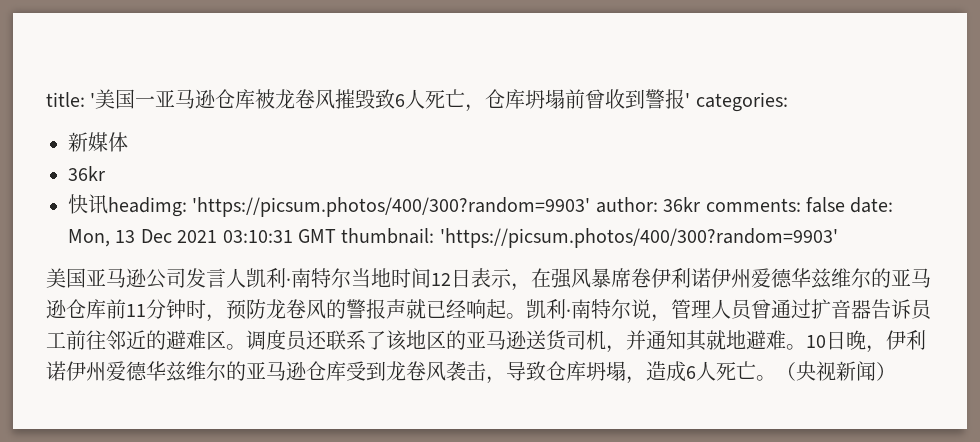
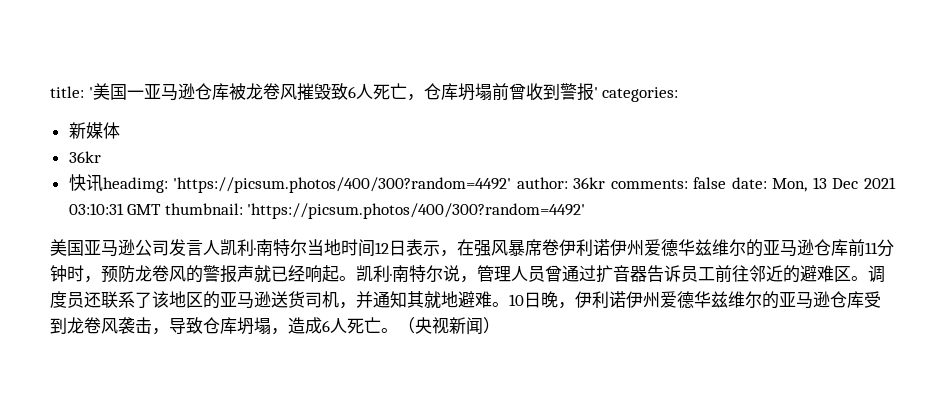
- 快讯headimg: 'https://picsum.photos/400/300?random=9903' author: 36kr comments: false date: Mon, 13 Dec 2021 03:10:31 GMT thumbnail: 'https://picsum.photos/400/300?random=9903'
+ 快讯headimg: 'https://picsum.photos/400/300?random=4492' author: 36kr comments: false date: Mon, 13 Dec 2021 03:10:31 GMT thumbnail: 'https://picsum.photos/400/300?random=4492'

